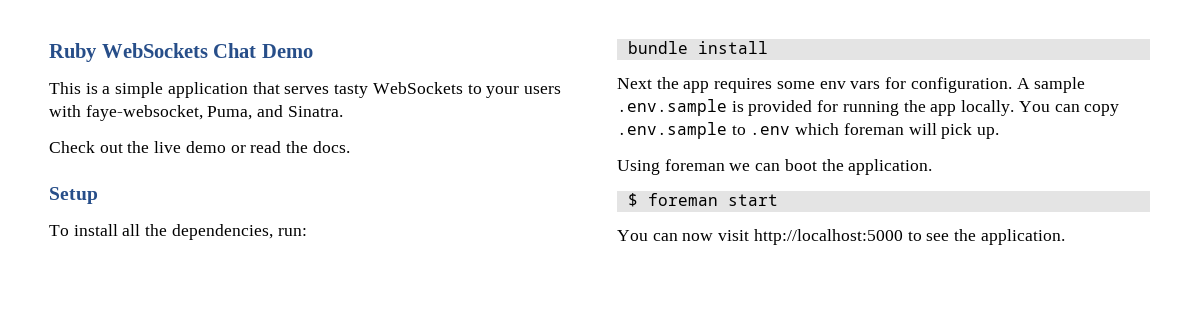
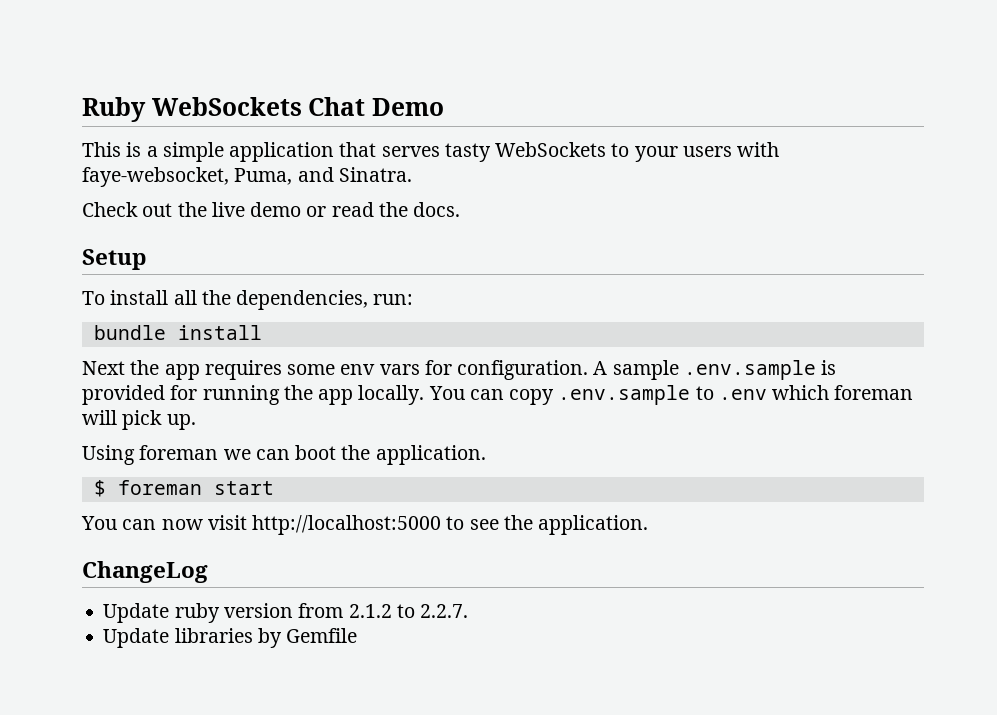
+ ChangeLog
+ Update ruby version from 2.1.2 to 2.2.7.
+ Update libraries by Gemfile

